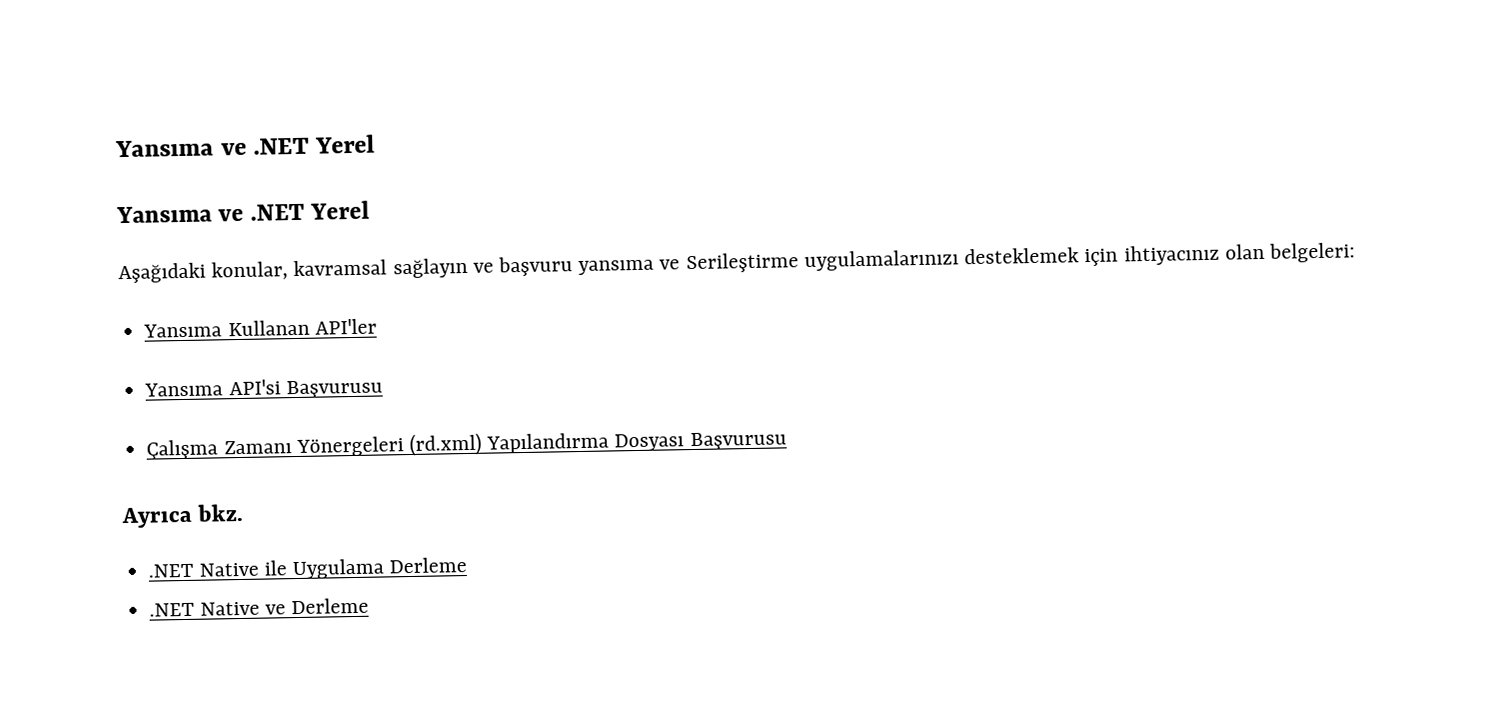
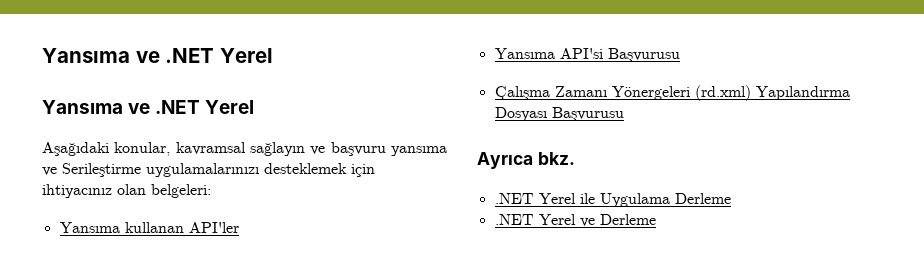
- Yansıma Kullanan API'ler
+ Yansıma kullanan API'ler
- .NET Native ile Uygulama Derleme
+ .NET Yerel ile Uygulama Derleme
- .NET Native ve Derleme
+ .NET Yerel ve Derleme

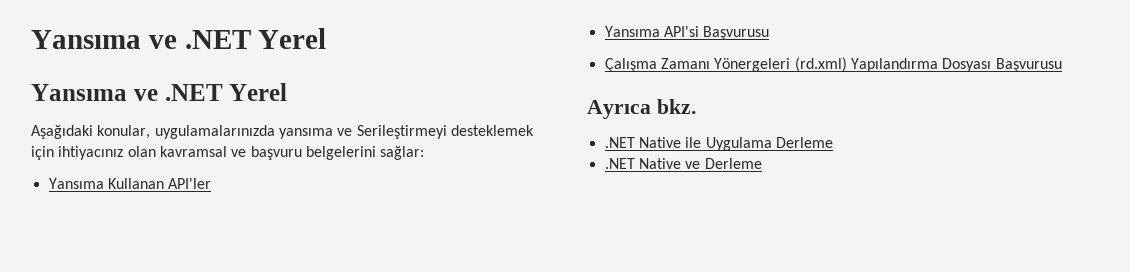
- Aşağıdaki konular, kavramsal sağlayın ve başvuru yansıma ve Serileştirme uygulamalarınızı desteklemek için ihtiyacınız olan belgeleri:
- Yansıma kullanan API'ler
+ Aşağıdaki konular, uygulamalarınızda yansıma ve Serileştirmeyi desteklemek için ihtiyacınız olan kavramsal ve başvuru belgelerini sağlar:
+ Yansıma Kullanan API'ler
- .NET Yerel ile Uygulama Derleme
+ .NET Native ile Uygulama Derleme
- .NET Yerel ve Derleme
+ .NET Native ve Derleme

